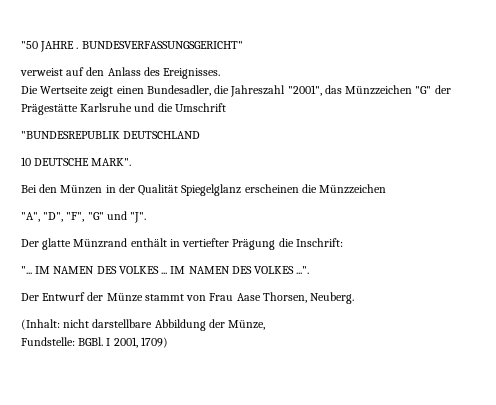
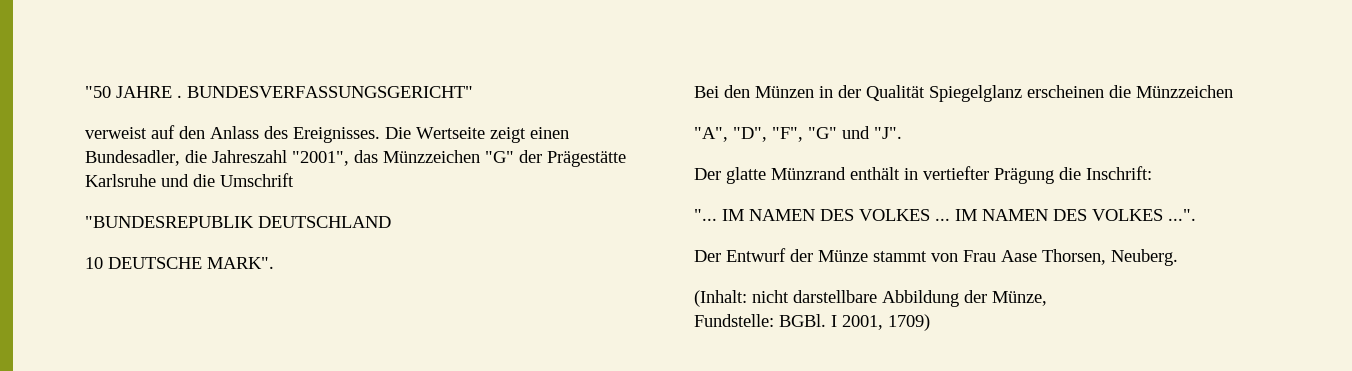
- verweist auf den Anlass des Ereignisses.
- Die Wertseite zeigt einen Bundesadler, die Jahreszahl "2001", das Münzzeichen "G" der Prägestätte Karlsruhe und die Umschrift
+ verweist auf den Anlass des Ereignisses. Die Wertseite zeigt einen Bundesadler, die Jahreszahl "2001", das Münzzeichen "G" der Prägestätte Karlsruhe und die Umschrift

